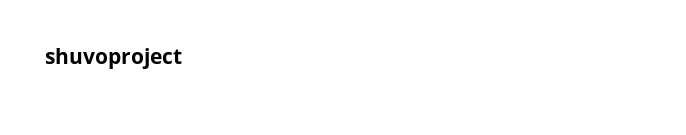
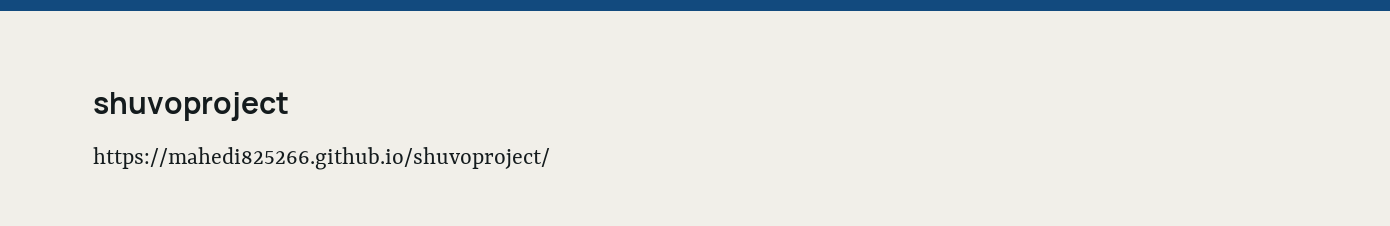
+ https://mahedi825266.github.io/shuvoproject/

